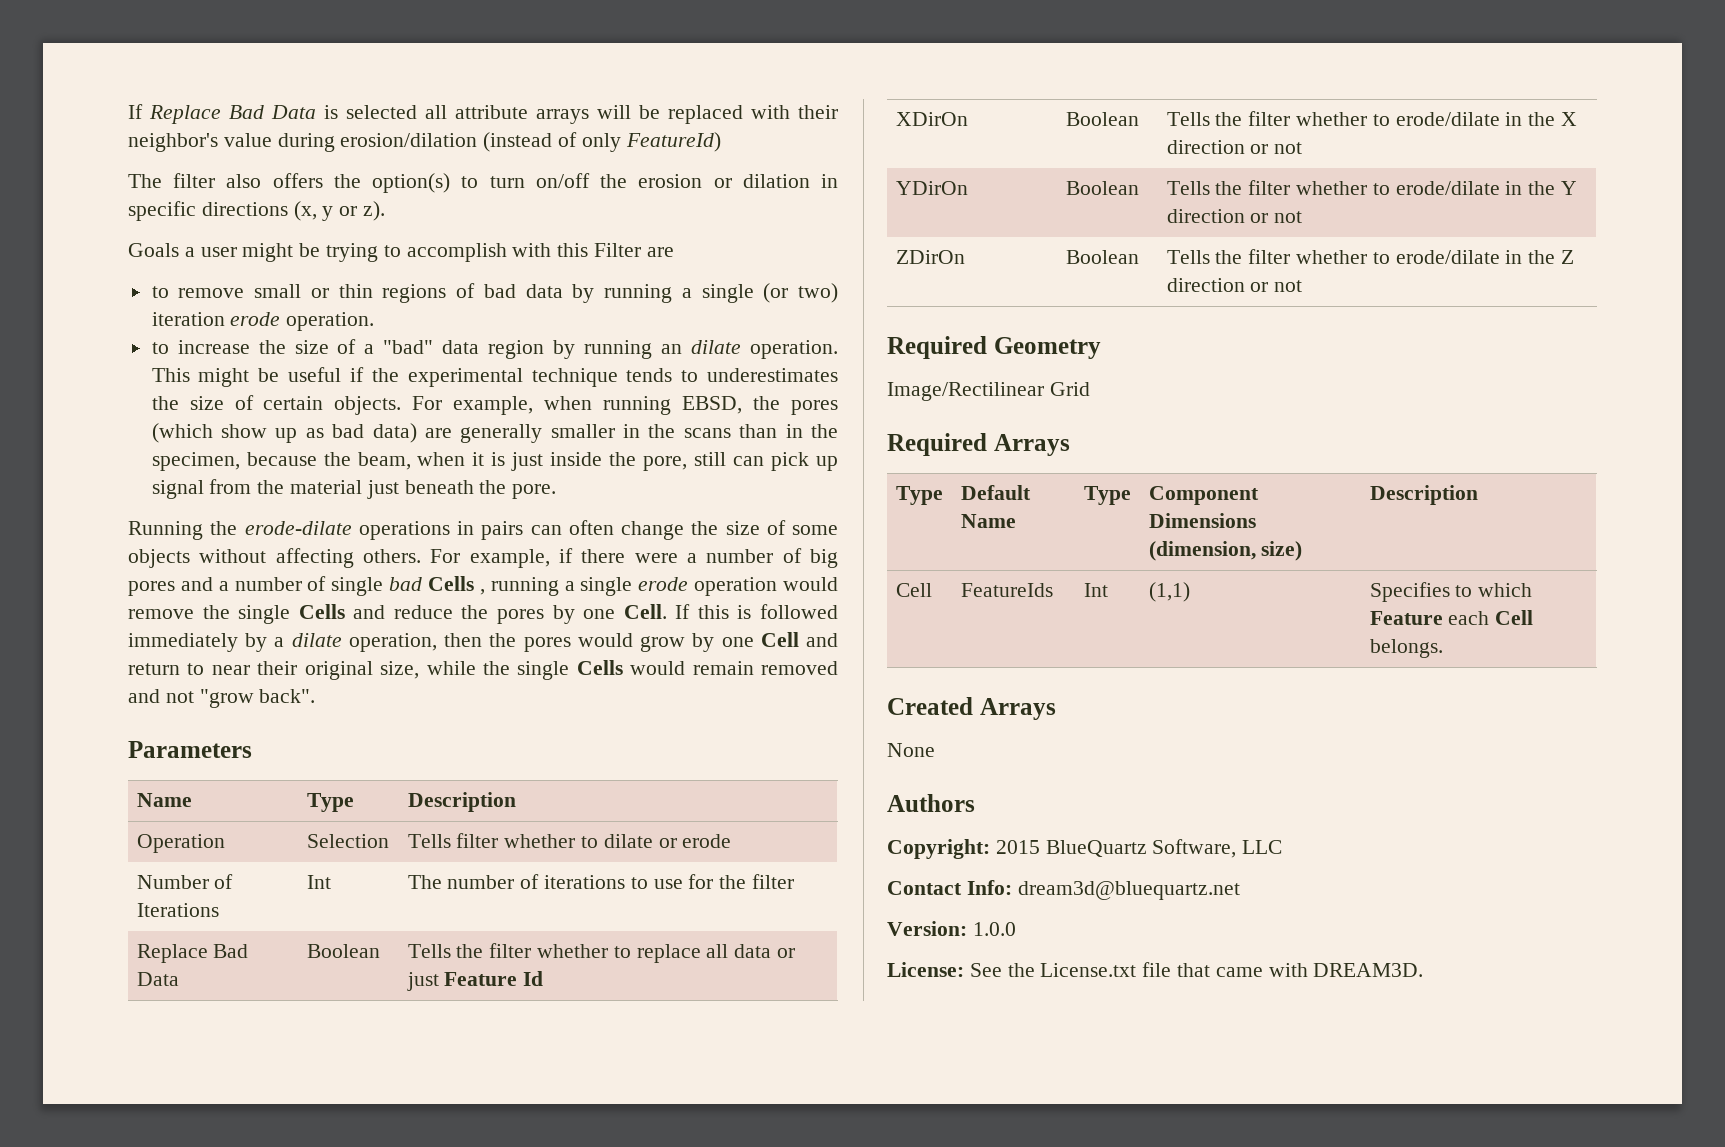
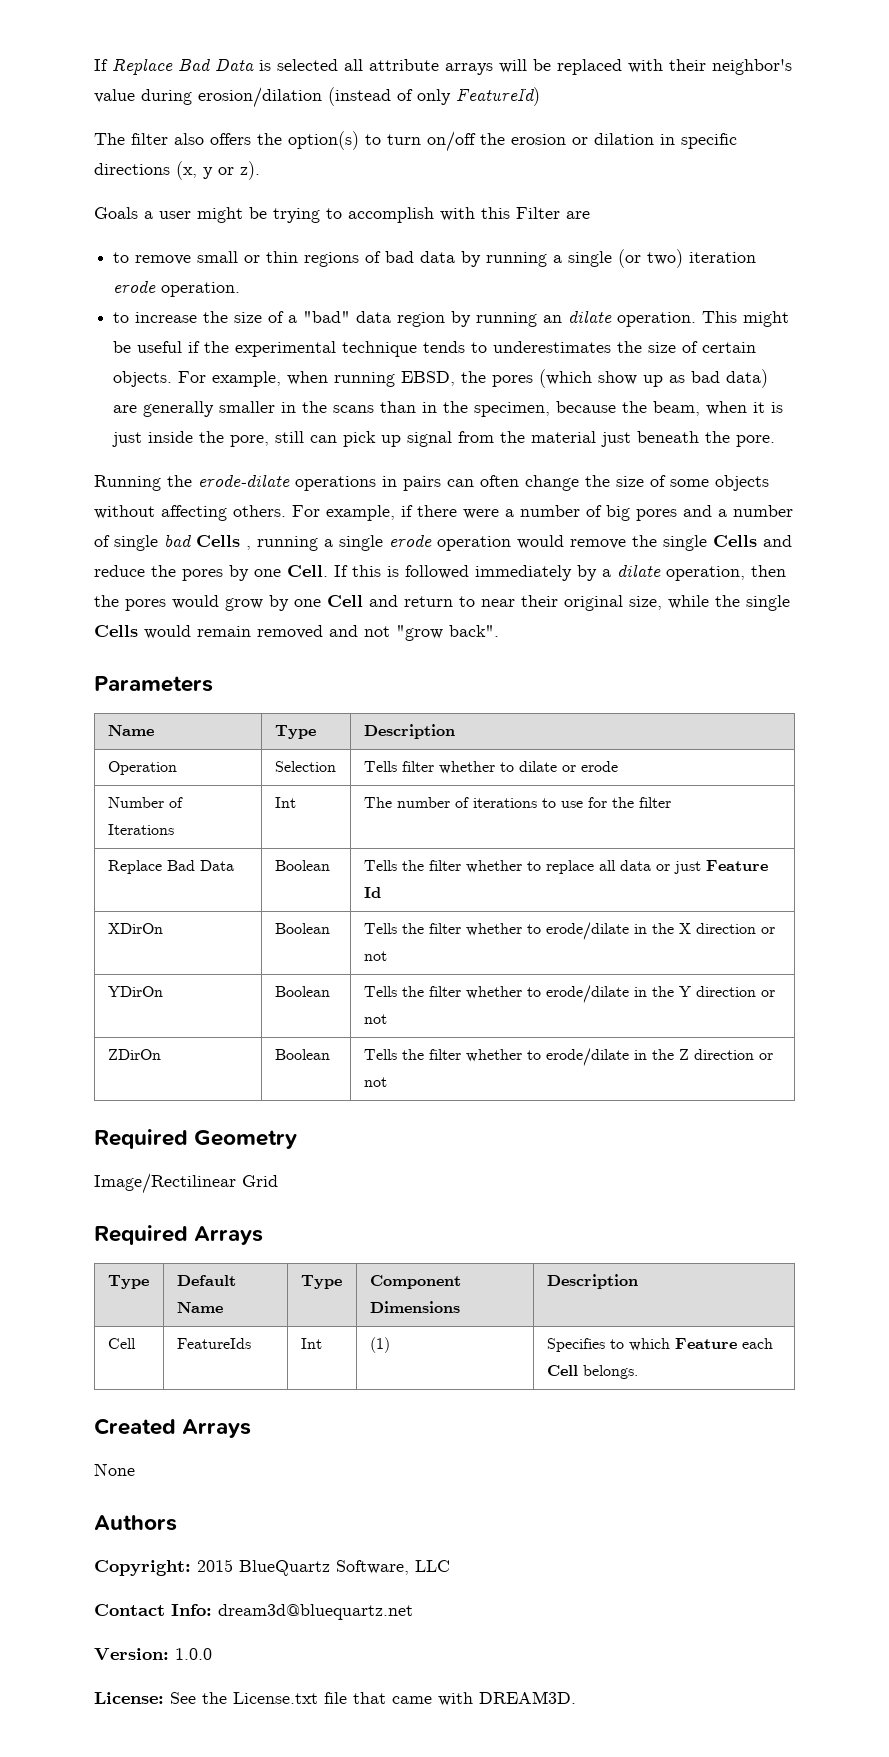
- Type | Default Name | Type | Component Dimensions (dimension, size) | Description
+ Type | Default Name | Type | Component Dimensions | Description
- Cell | FeatureIds | Int | (1,1) | Specifies to which Feature each Cell belongs.
+ Cell | FeatureIds | Int | (1) | Specifies to which Feature each Cell belongs.

